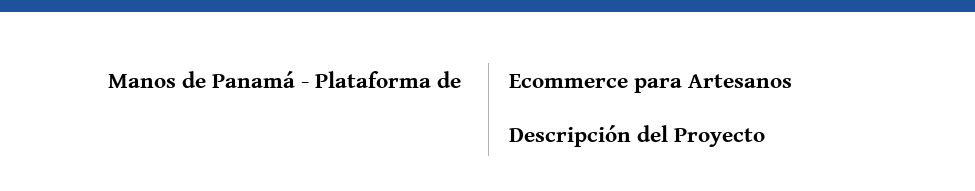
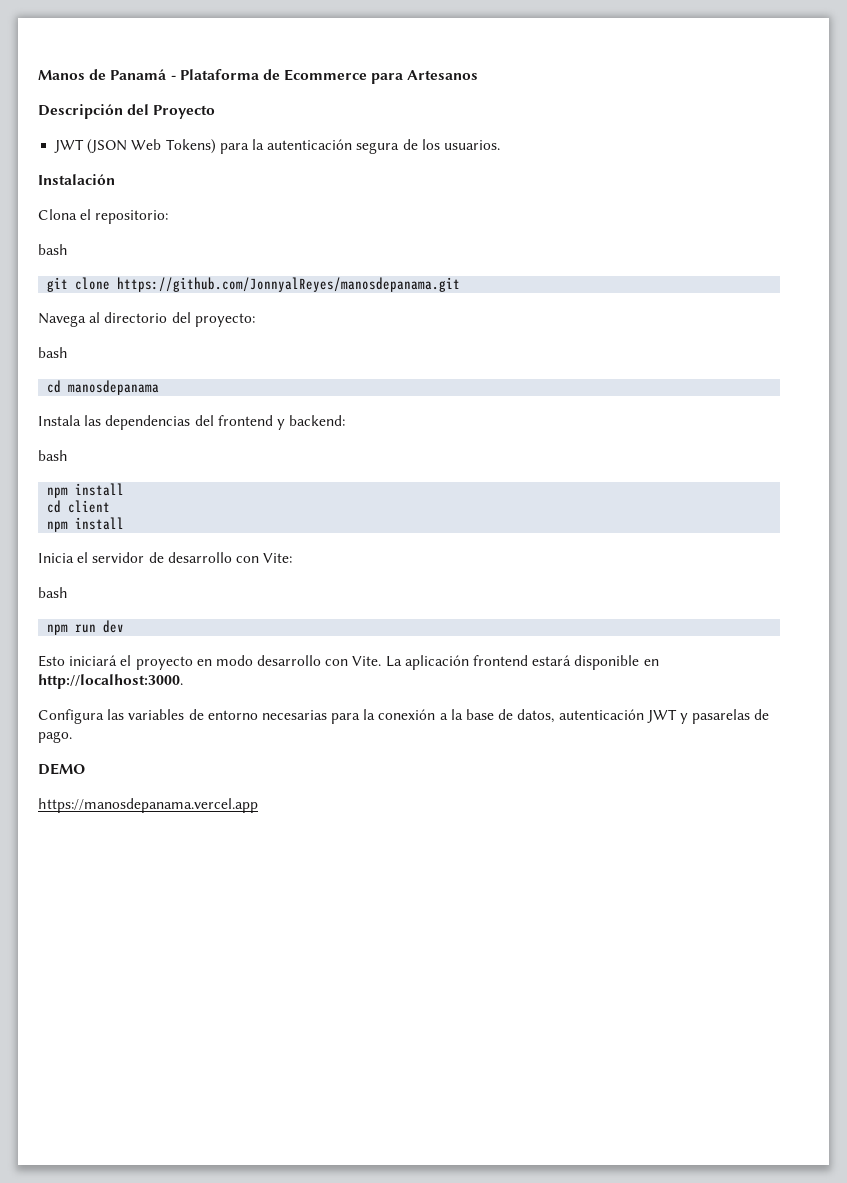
+ JWT (JSON Web Tokens) para la autenticación segura de los usuarios.
+ Instalación
+ Clona el repositorio:
+ bash
+ git clone https://github.com/JonnyalReyes/manosdepanama.git
+ Navega al directorio del proyecto:
+ bash
+ cd manosdepanama
+ Instala las dependencias del frontend y backend:
+ bash
+ npm install
+ cd client
+ npm install
+ Inicia el servidor de desarrollo con Vite:
+ bash
+ npm run dev
+ Esto iniciará el proyecto en modo desarrollo con Vite. La aplicación frontend estará disponible en http://localhost:3000.
+ Configura las variables de entorno necesarias para la conexión a la base de datos, autenticación JWT y pasarelas de pago.
+ DEMO
+ https://manosdepanama.vercel.app

